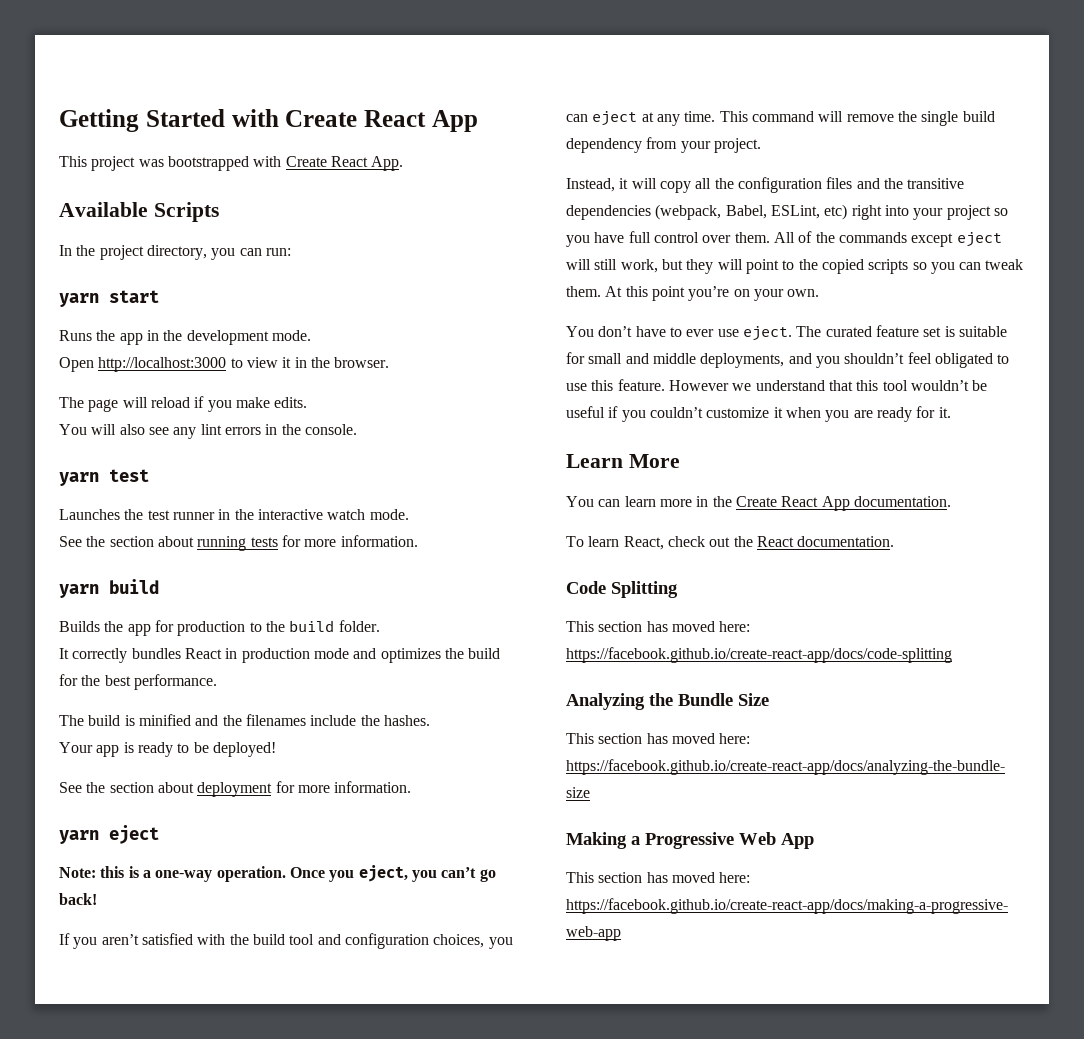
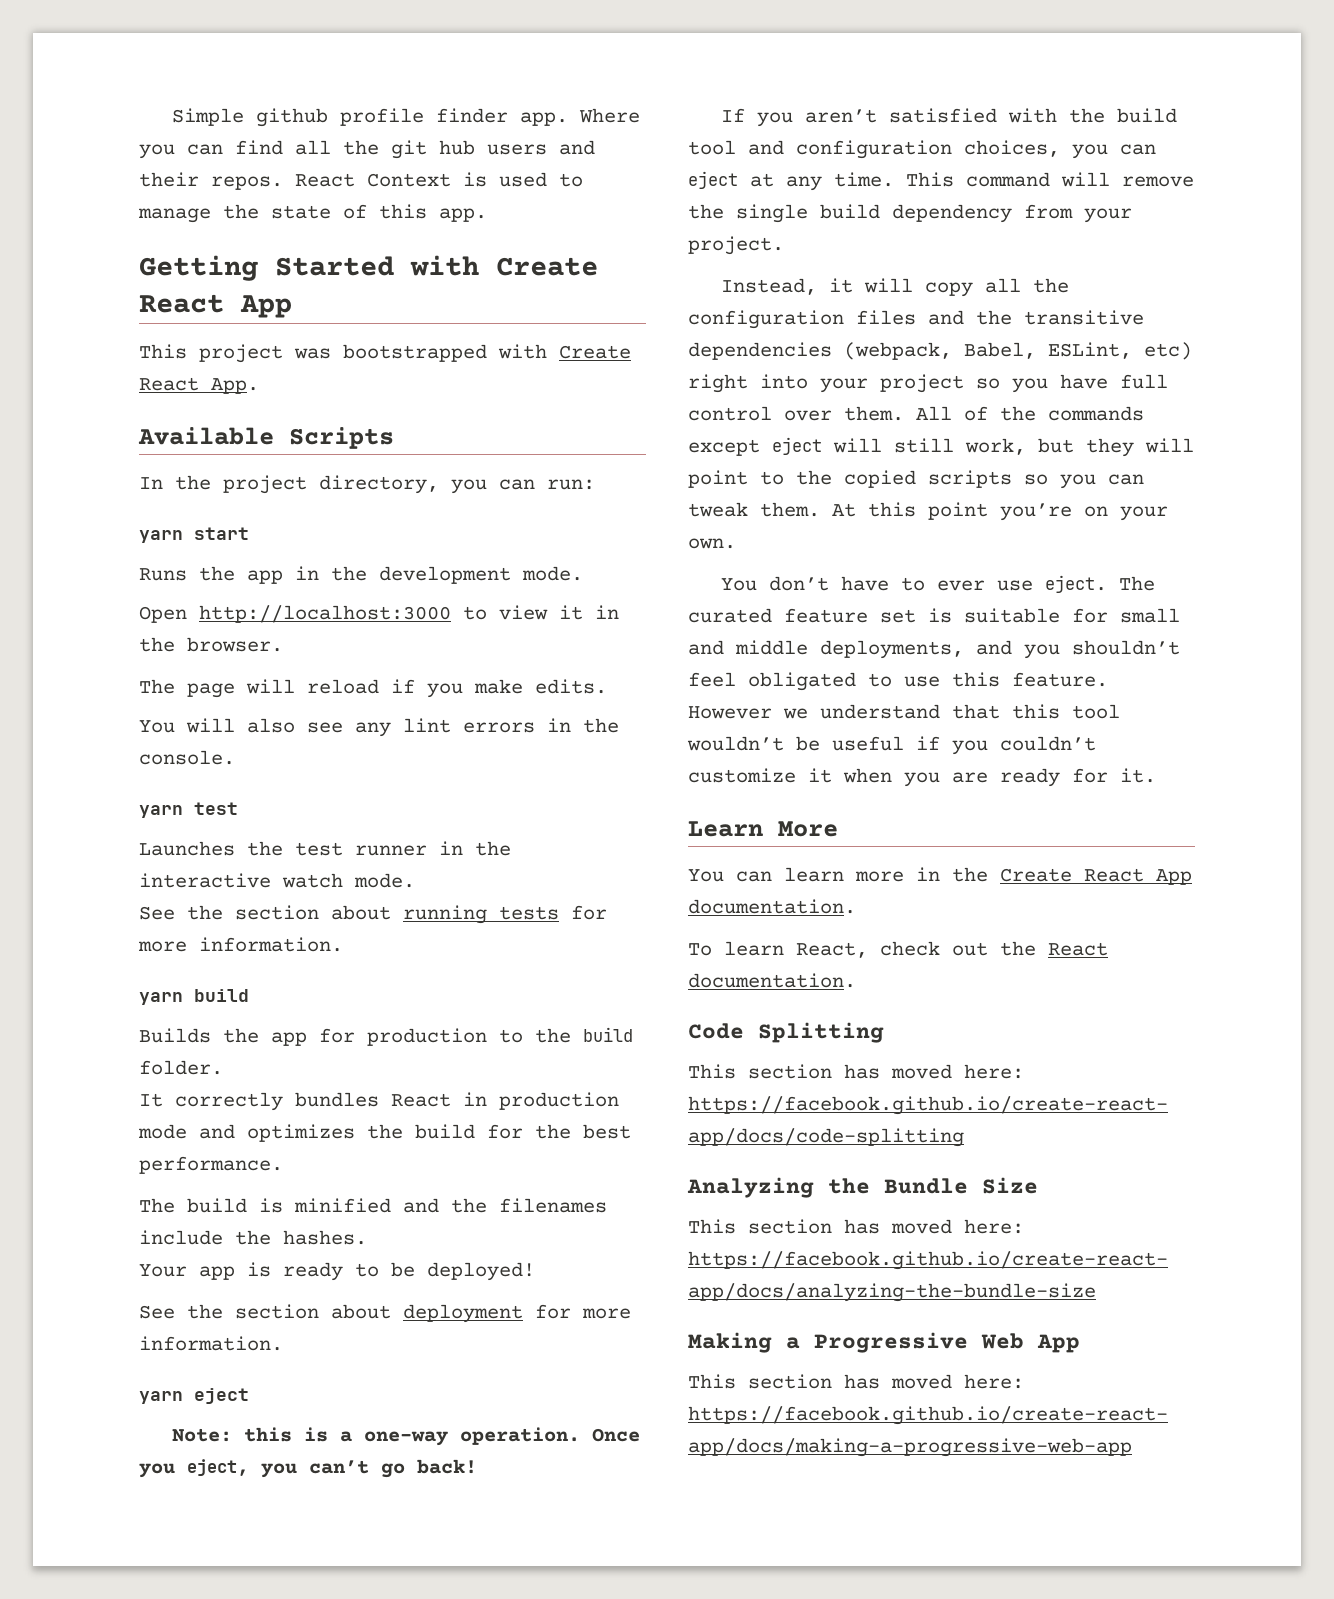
+ Simple github profile finder app. Where you can find all the git hub users and their repos. React Context is used to manage the state of this app.

